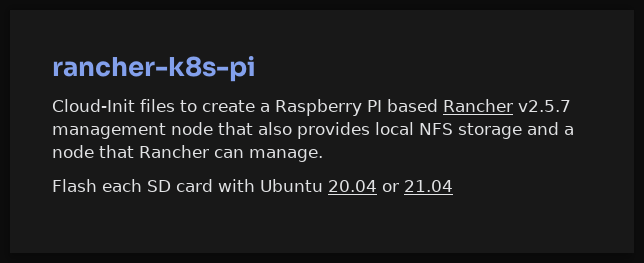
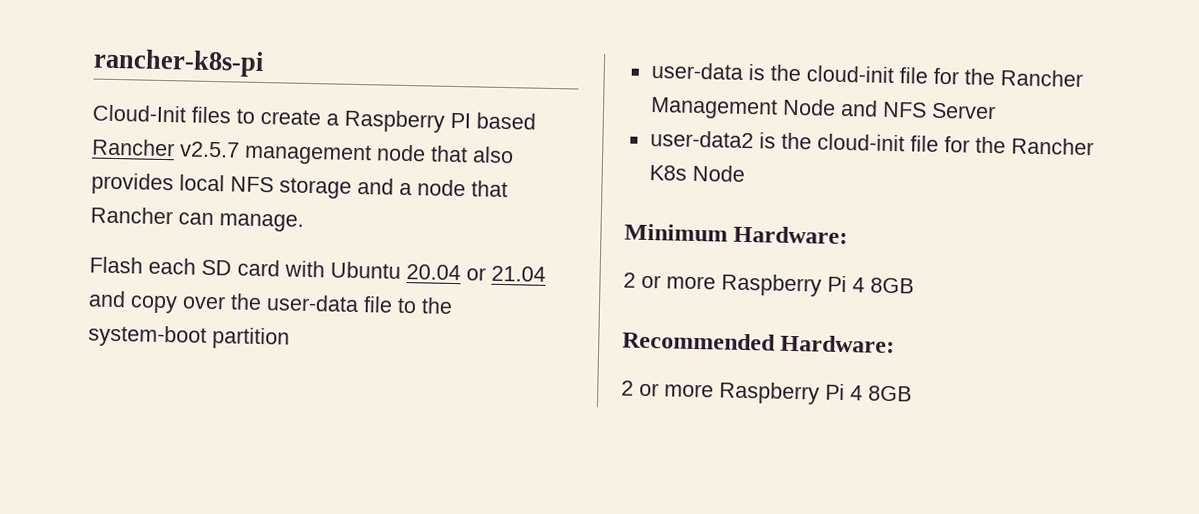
- Flash each SD card with Ubuntu 20.04 or 21.04
+ Flash each SD card with Ubuntu 20.04 or 21.04 and copy over the user-data file to the system-boot partition
+ user-data is the cloud-init file for the Rancher Management Node and NFS Server
+ user-data2 is the cloud-init file for the Rancher K8s Node
+ Minimum Hardware:
+ 2 or more Raspberry Pi 4 8GB
+ Recommended Hardware:
+ 2 or more Raspberry Pi 4 8GB

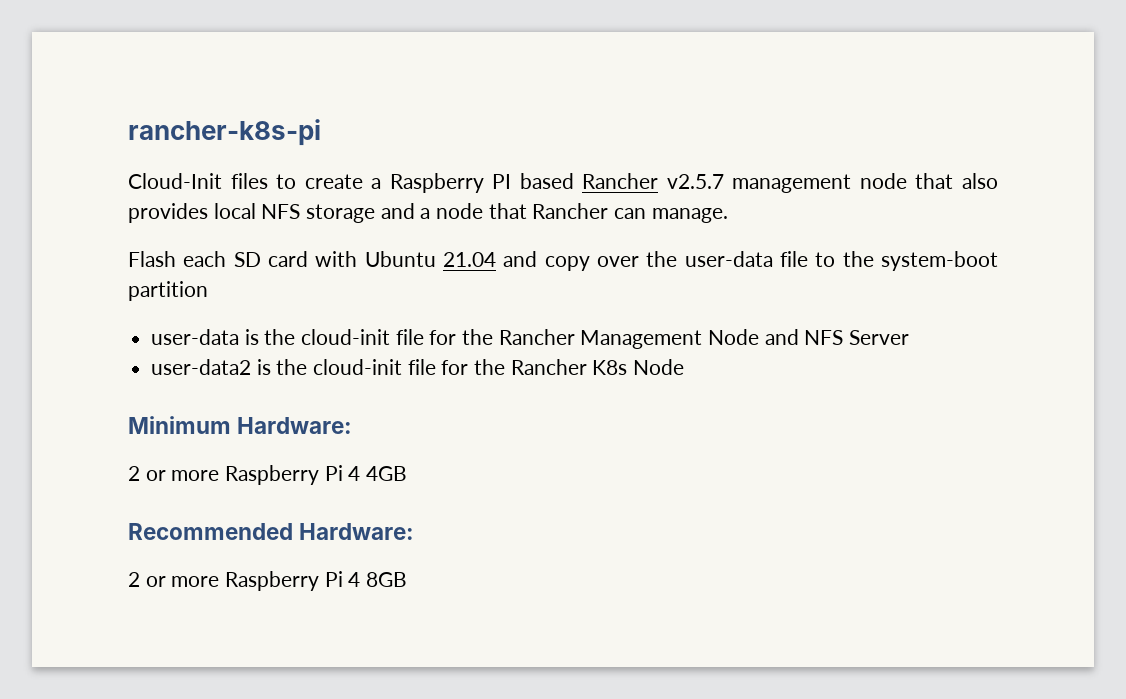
- Flash each SD card with Ubuntu 20.04 or 21.04 and copy over the user-data file to the system-boot partition
+ Flash each SD card with Ubuntu 21.04 and copy over the user-data file to the system-boot partition
  Minimum Hardware:
- 2 or more Raspberry Pi 4 8GB
+ 2 or more Raspberry Pi 4 4GB

